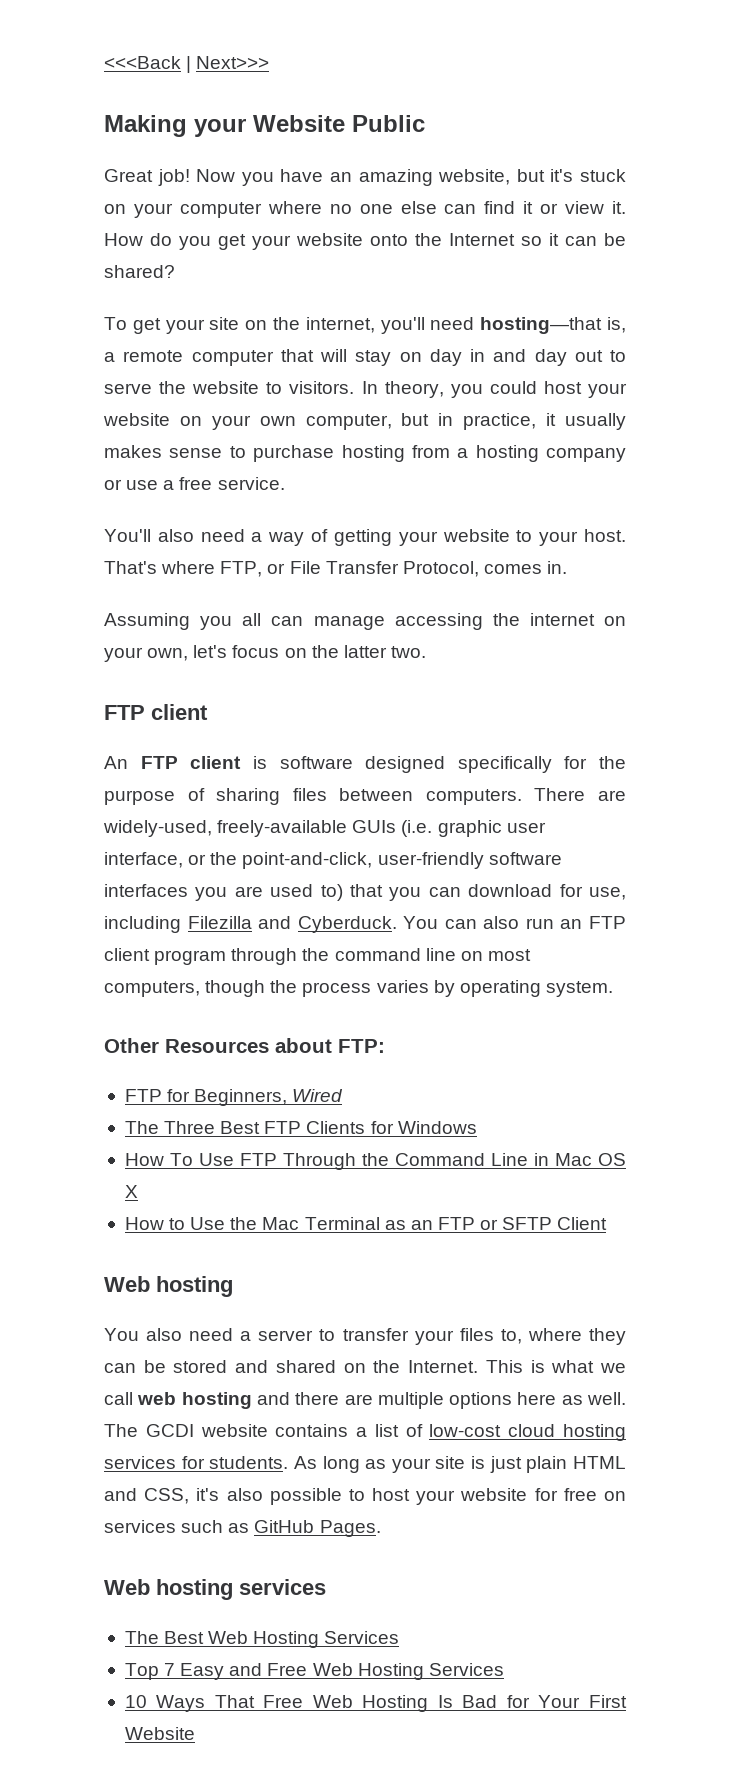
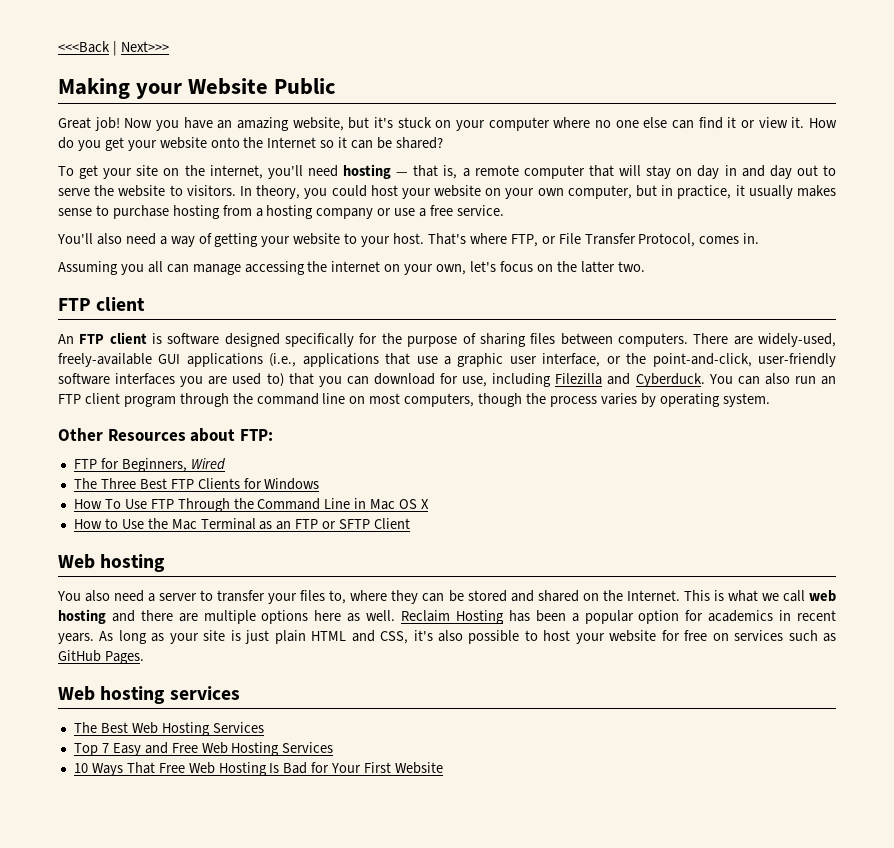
- To get your site on the internet, you'll need hosting—that is, a remote computer that will stay on day in and day out to serve the website to visitors.
+ To get your site on the internet, you'll need hosting — that is, a remote computer that will stay on day in and day out to serve the website to visitors.
- There are widely-used, freely-available GUIs (i.e. graphic user interface, or the point-and-click, user-friendly software interfaces you are used to) that you can download for use, including Filezilla and Cyberduck.
+ There are widely-used, freely-available GUI applications (i.e., applications that use a graphic user interface, or the point-and-click, user-friendly software interfaces you are used to) that you can download for use, including Filezilla and Cyberduck.
- The GCDI website contains a list of low-cost cloud hosting services for students.
+ Reclaim Hosting has been a popular option for academics in recent years.

